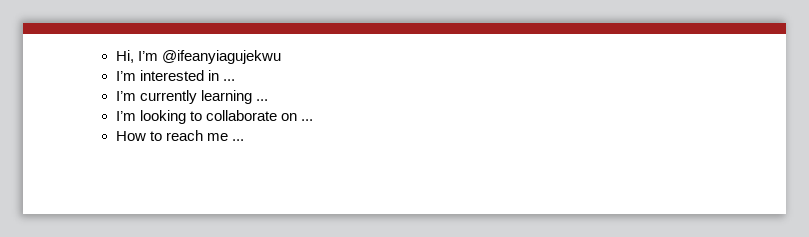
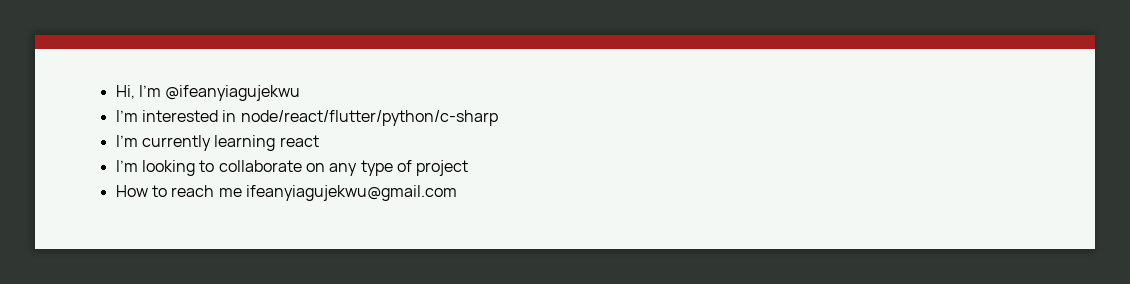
- I’m interested in ...
+ I’m interested in node/react/flutter/python/c-sharp
- I’m currently learning ...
+ I’m currently learning react
- I’m looking to collaborate on ...
+ I’m looking to collaborate on any type of project
- How to reach me ...
+ How to reach me ifeanyiagujekwu@gmail.com

